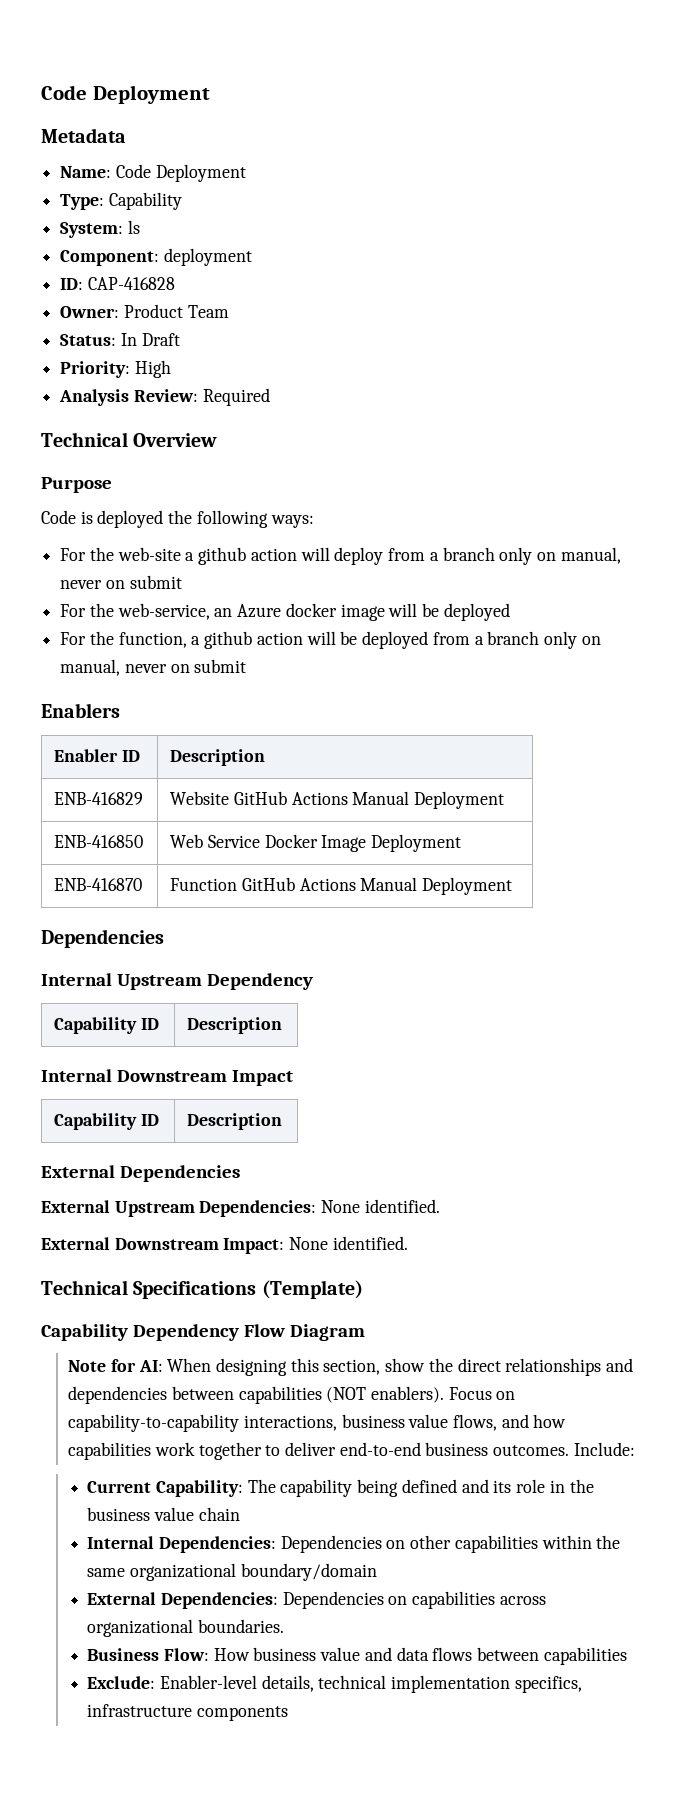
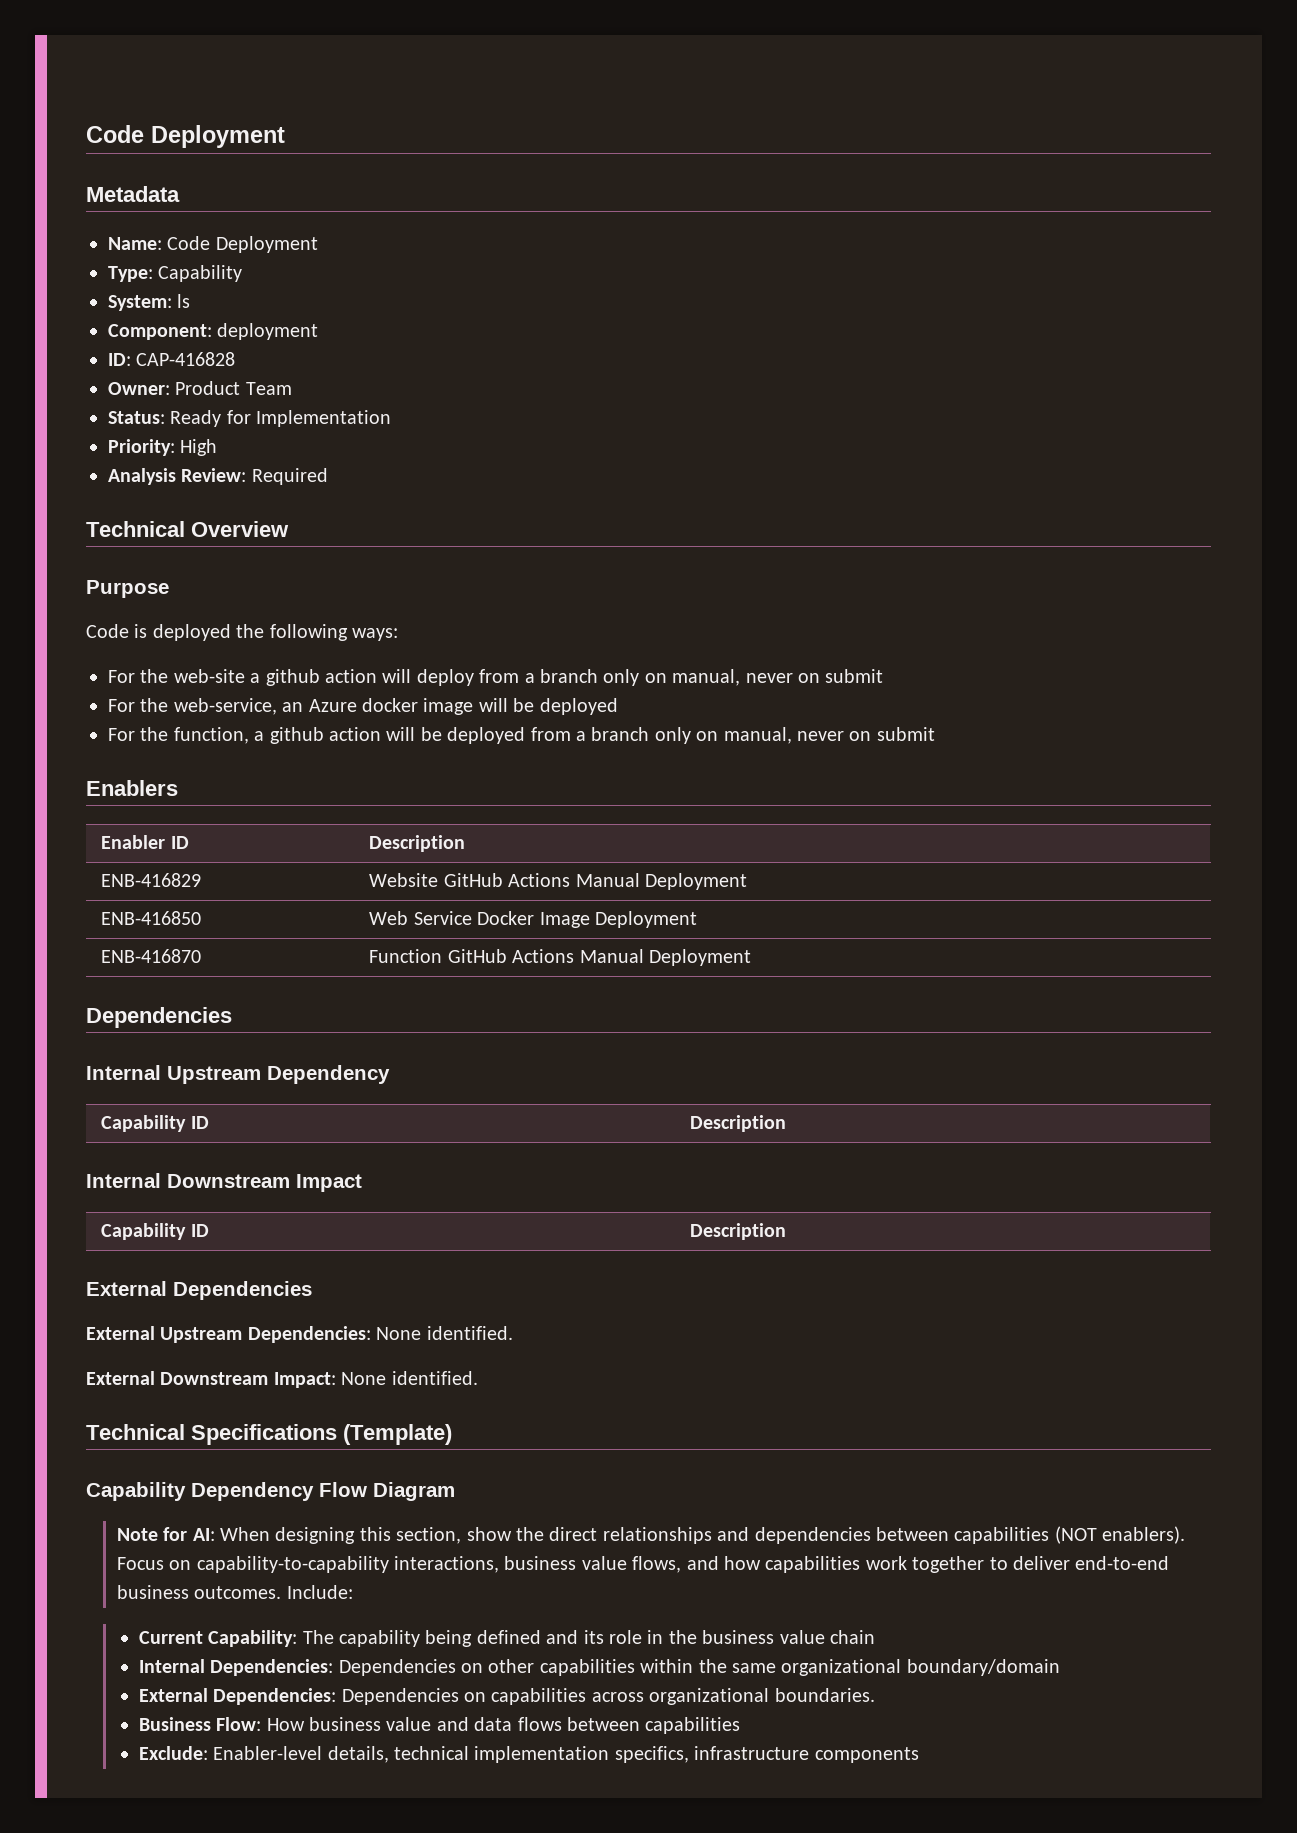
- Status: In Draft
+ Status: Ready for Implementation

